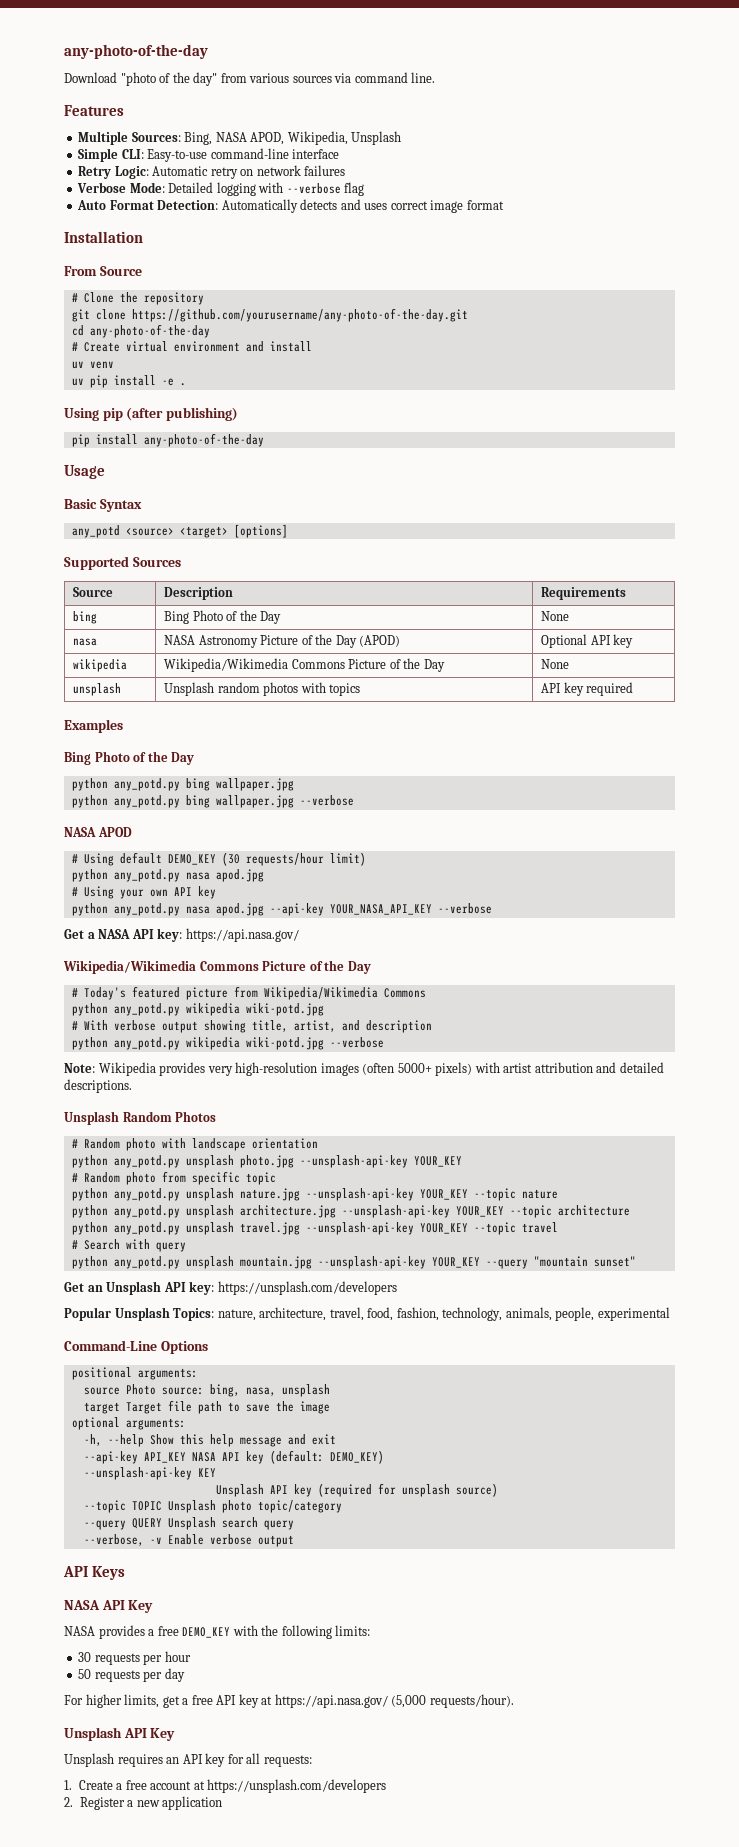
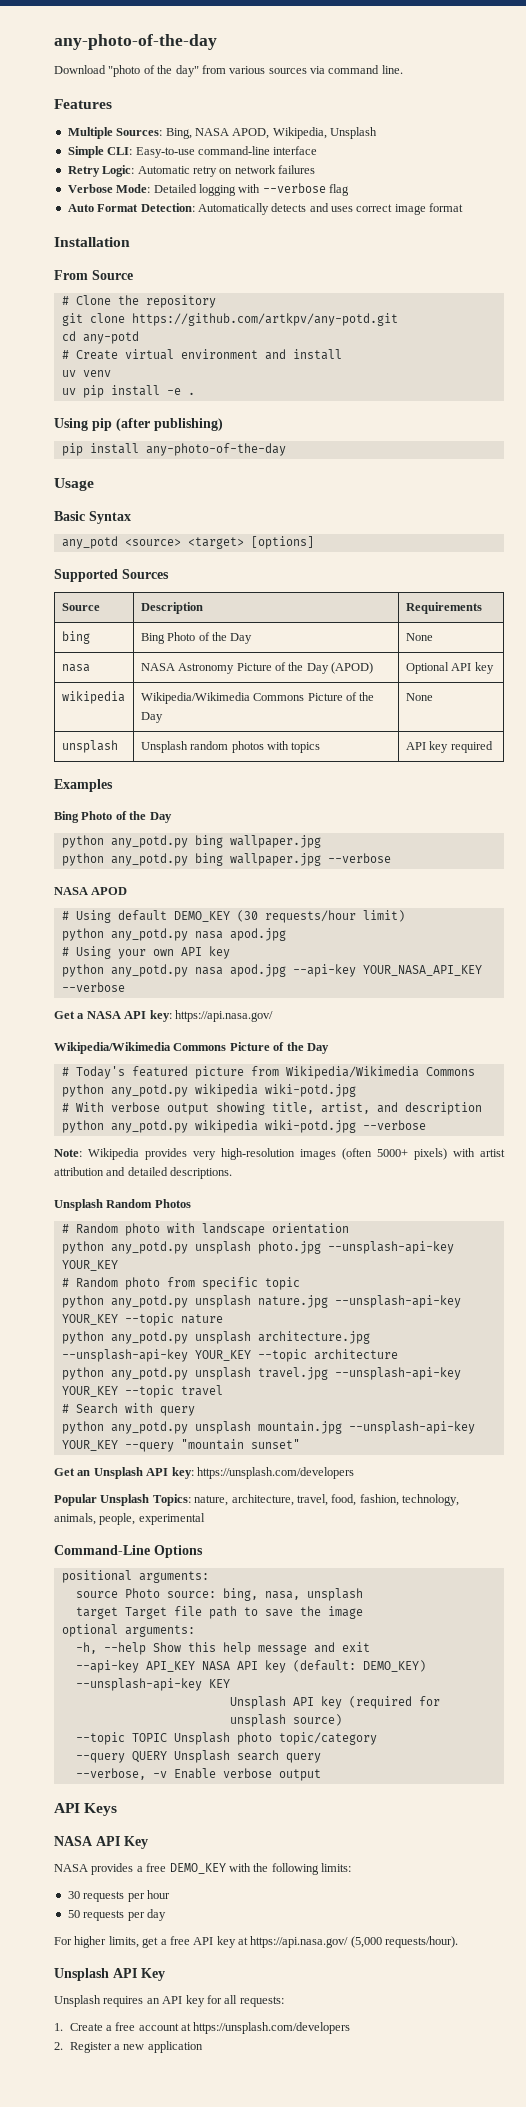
- git clone https://github.com/yourusername/any-photo-of-the-day.git
+ git clone https://github.com/artkpv/any-potd.git
- cd any-photo-of-the-day
+ cd any-potd

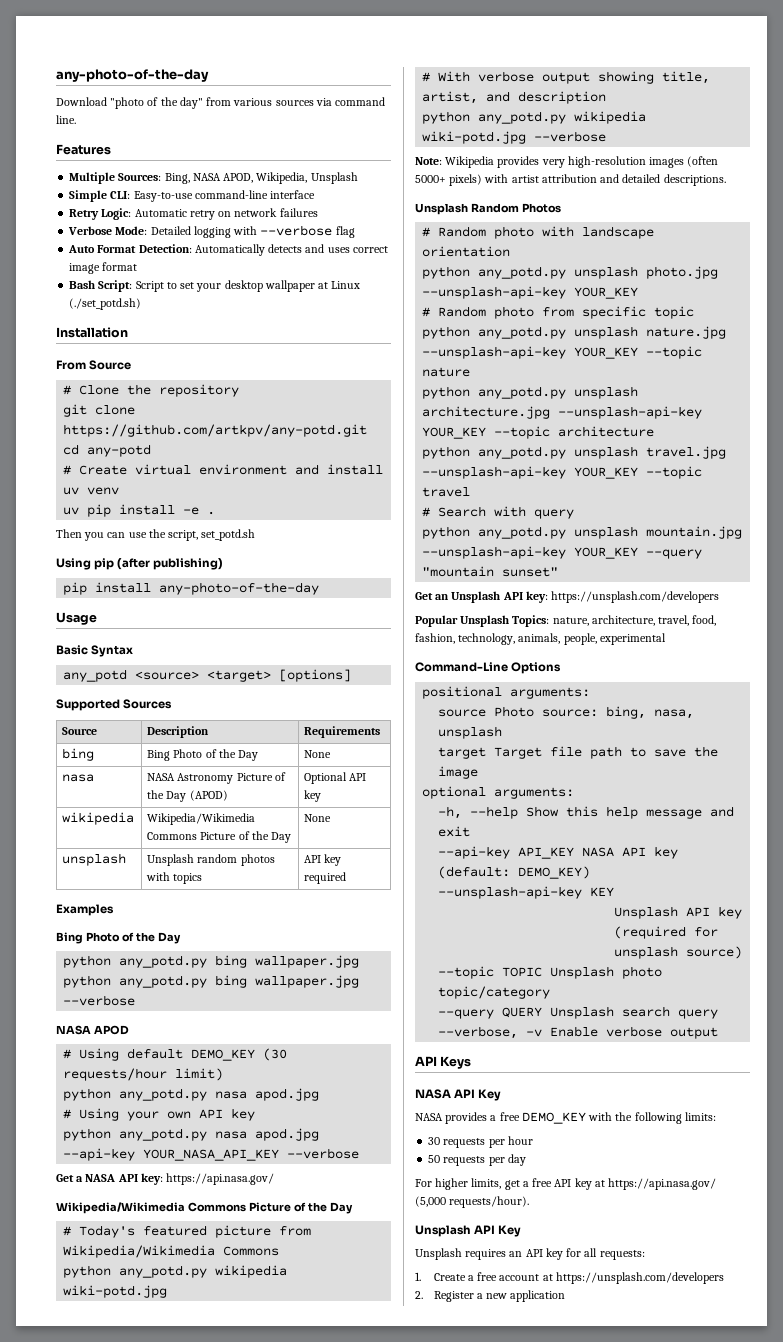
+ Bash Script: Script to set your desktop wallpaper at Linux (./set_potd.sh)
+ Then you can use the script, set_potd.sh

